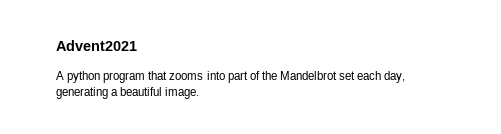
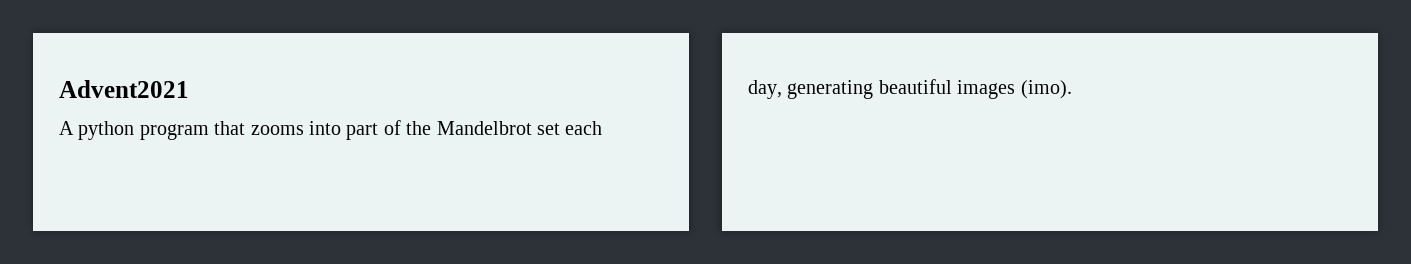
- A python program that zooms into part of the Mandelbrot set each day, generating a beautiful image.
+ A python program that zooms into part of the Mandelbrot set each day, generating beautiful images (imo).

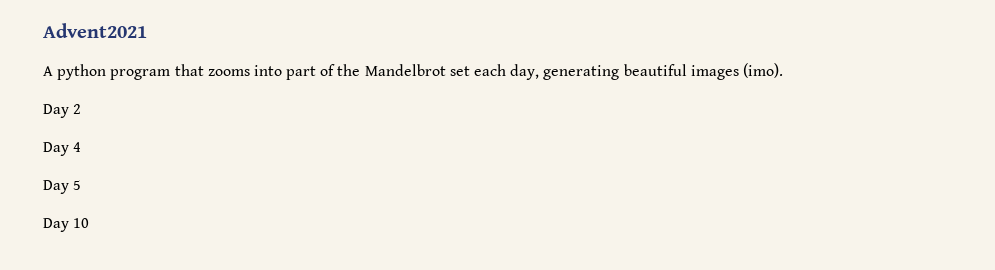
+ Day 2
+ Day 4
+ Day 5
+ Day 10

